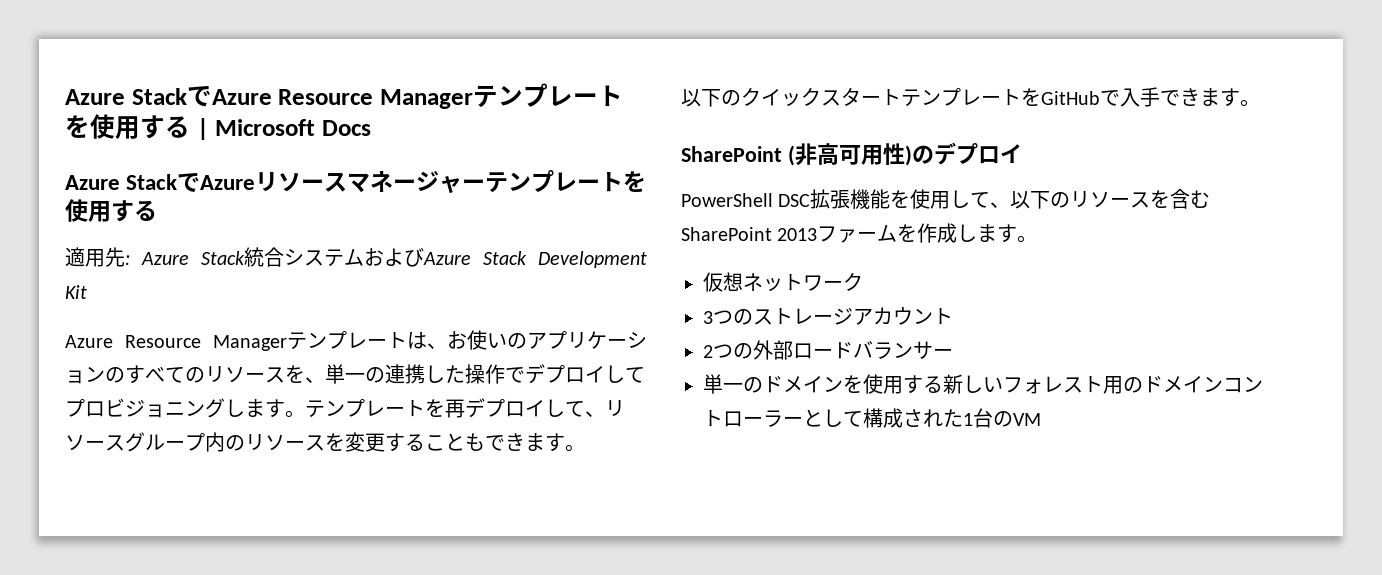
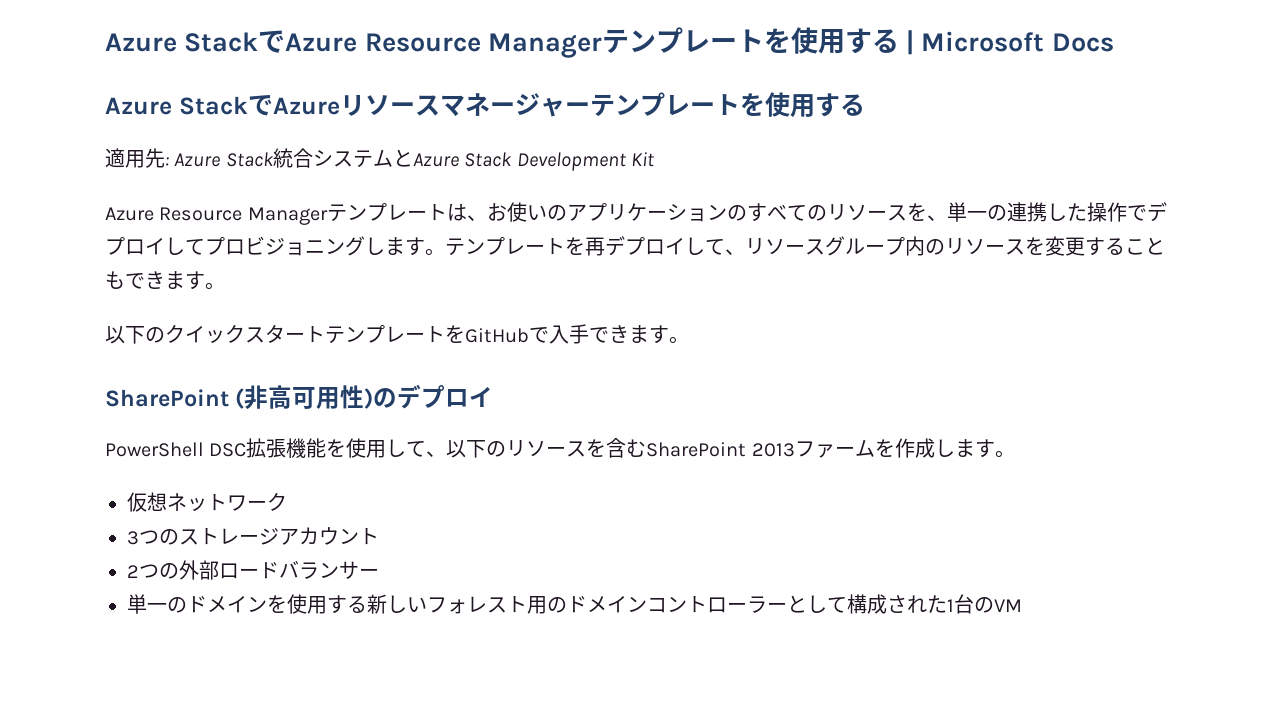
- 適用先: Azure Stack統合システムおよびAzure Stack Development Kit
+ 適用先: Azure Stack統合システムとAzure Stack Development Kit

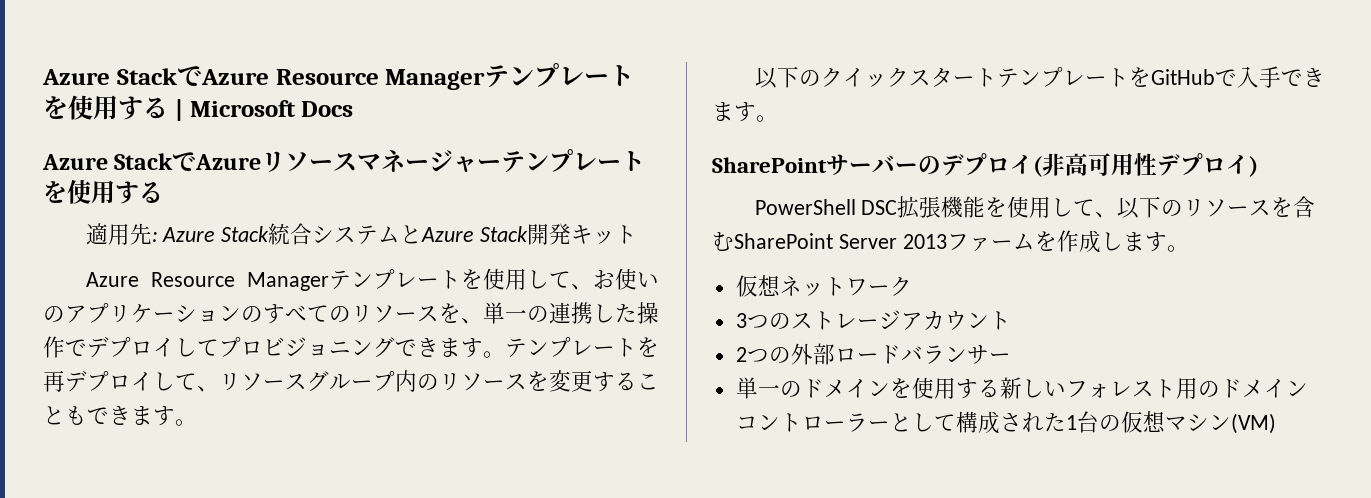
- 適用先: Azure Stack統合システムとAzure Stack Development Kit
- Azure Resource Managerテンプレートは、お使いのアプリケーションのすべてのリソースを、単一の連携した操作でデプロイしてプロビジョニングします。
+ 適用先: Azure Stack統合システムとAzure Stack開発キット
+ Azure Resource Managerテンプレートを使用して、お使いのアプリケーションのすべてのリソースを、単一の連携した操作でデプロイしてプロビジョニングできます。
- SharePoint (非高可用性)のデプロイ
+ SharePointサーバーのデプロイ(非高可用性デプロイ)
- PowerShell DSC拡張機能を使用して、以下のリソースを含むSharePoint 2013ファームを作成します。
+ PowerShell DSC拡張機能を使用して、以下のリソースを含むSharePoint Server 2013ファームを作成します。
- 単一のドメインを使用する新しいフォレスト用のドメインコントローラーとして構成された1台のVM
+ 単一のドメインを使用する新しいフォレスト用のドメインコントローラーとして構成された1台の仮想マシン(VM)

